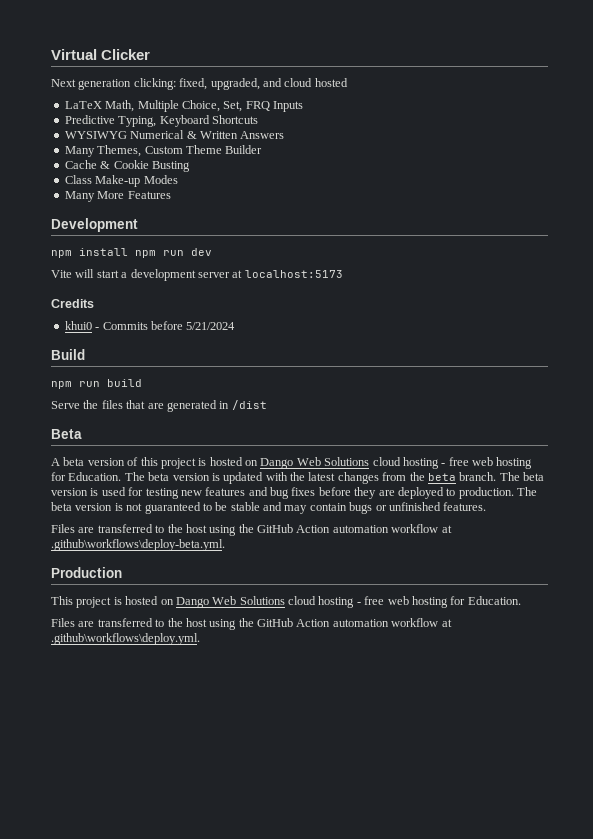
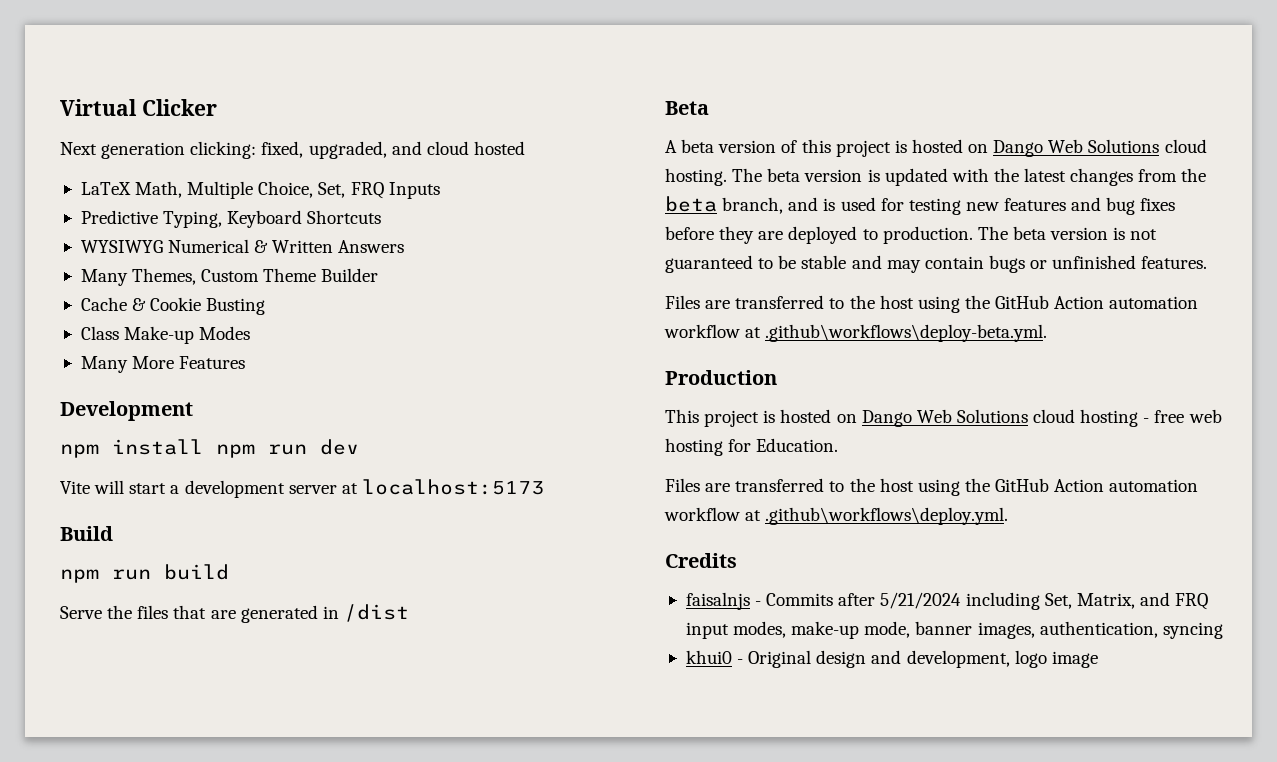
- Credits
- khui0 - Commits before 5/21/2024
- A beta version of this project is hosted on Dango Web Solutions cloud hosting - free web hosting for Education.
+ A beta version of this project is hosted on Dango Web Solutions cloud hosting.
- The beta version is updated with the latest changes from the beta branch. The beta version is used for testing new features and bug fixes before they are deployed to production.
+ The beta version is updated with the latest changes from the beta branch, and is used for testing new features and bug fixes before they are deployed to production.
+ Credits
+ faisalnjs - Commits after 5/21/2024 including Set, Matrix, and FRQ input modes, make-up mode, banner images, authentication, syncing
+ khui0 - Original design and development, logo image

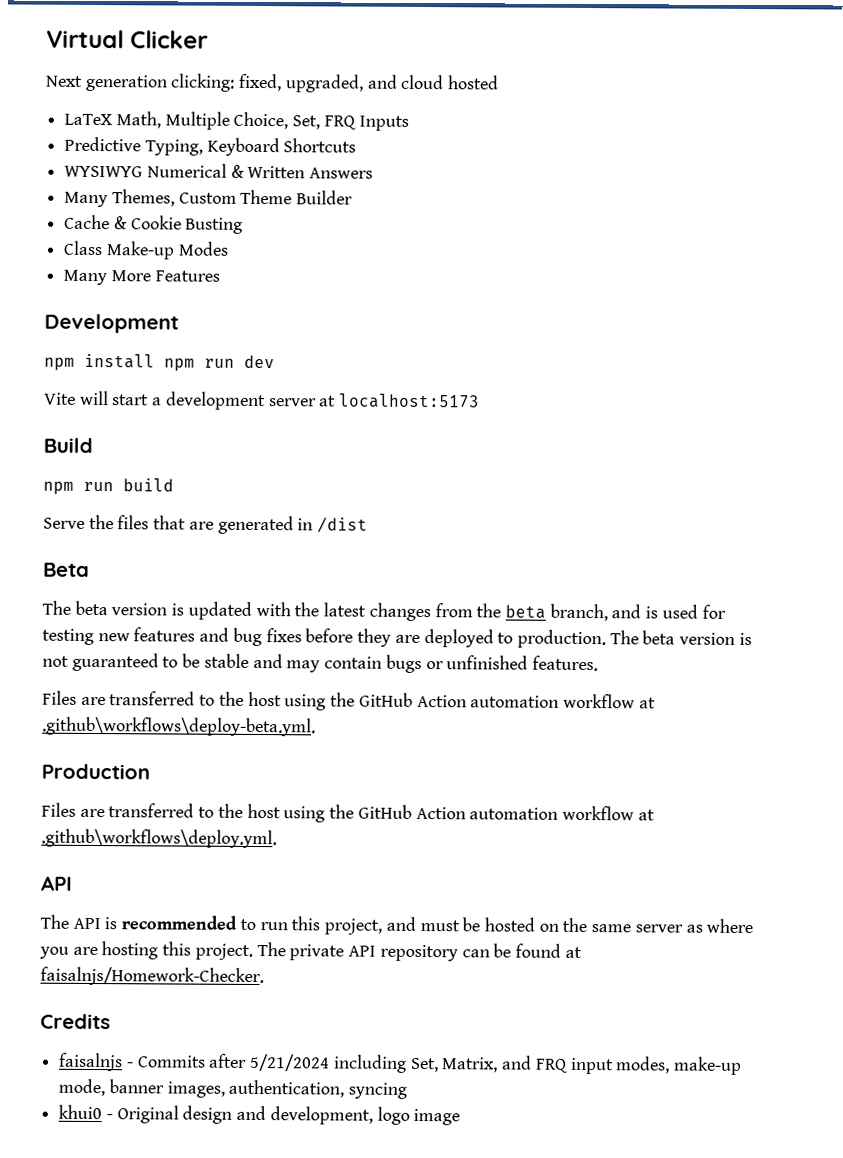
- A beta version of this project is hosted on Dango Web Solutions cloud hosting.
- This project is hosted on Dango Web Solutions cloud hosting - free web hosting for Education.
  Files are transferred to the host using the GitHub Action automation workflow at .github\workflows\deploy.yml.
+ API
+ The API is recommended to run this project, and must be hosted on the same server as where you are hosting this project. The private API repository can be found at faisalnjs/Homework-Checker.

